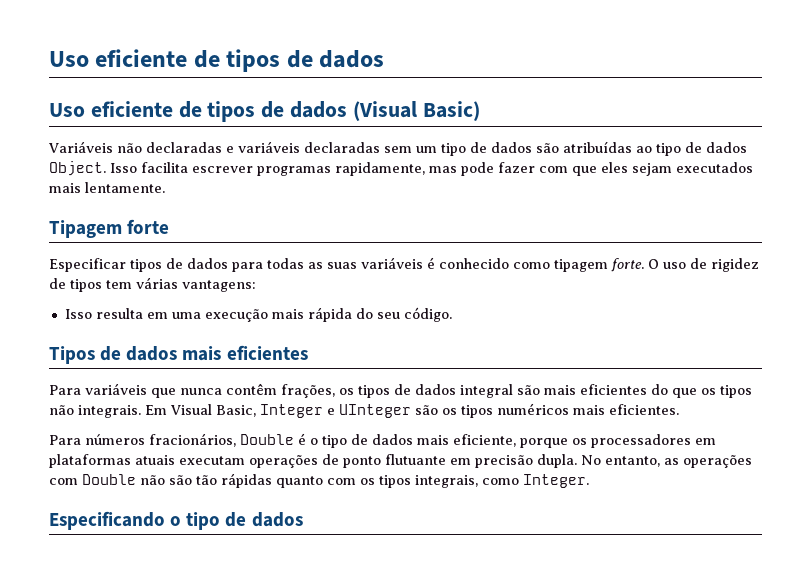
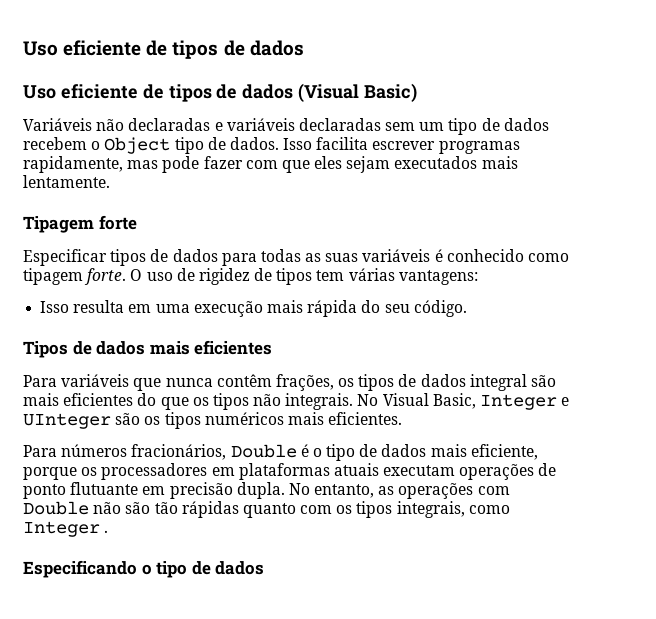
- Variáveis não declaradas e variáveis declaradas sem um tipo de dados são atribuídas ao tipo de dados Object.
+ Variáveis não declaradas e variáveis declaradas sem um tipo de dados recebem o Object tipo de dados.
- Em Visual Basic, Integer e UInteger são os tipos numéricos mais eficientes.
+ No Visual Basic, Integer e UInteger são os tipos numéricos mais eficientes.
- No entanto, as operações com Double não são tão rápidas quanto com os tipos integrais, como Integer.
+ No entanto, as operações com Double não são tão rápidas quanto com os tipos integrais, como Integer .

